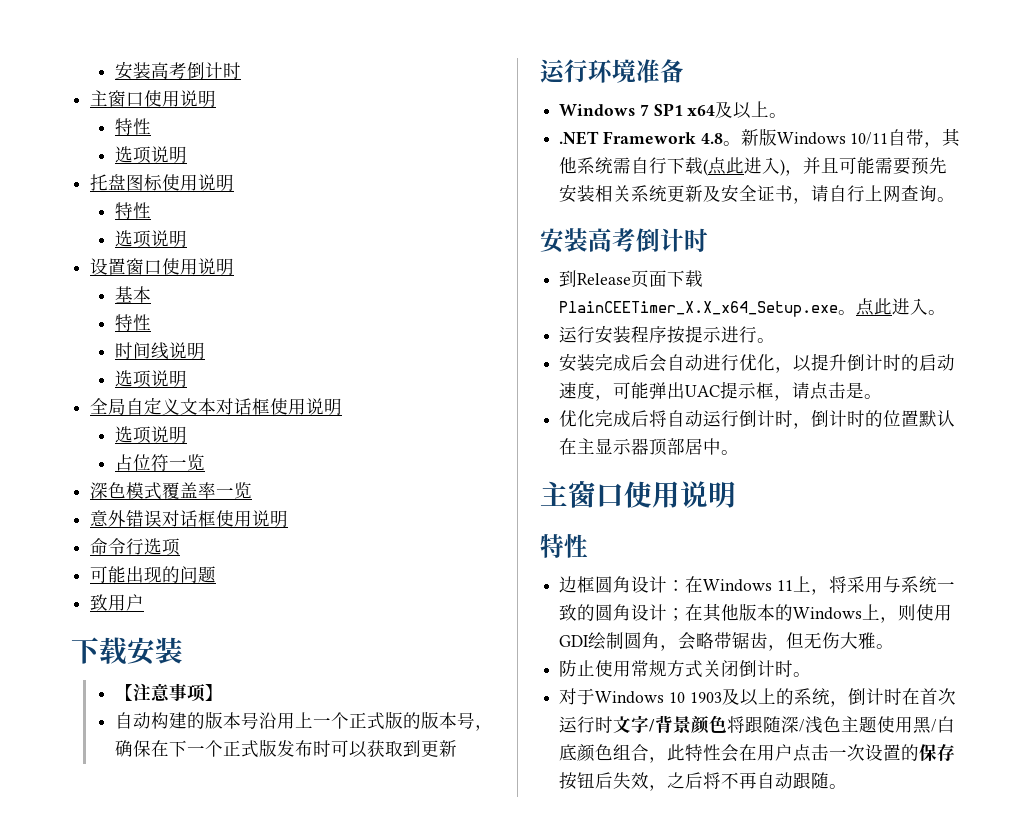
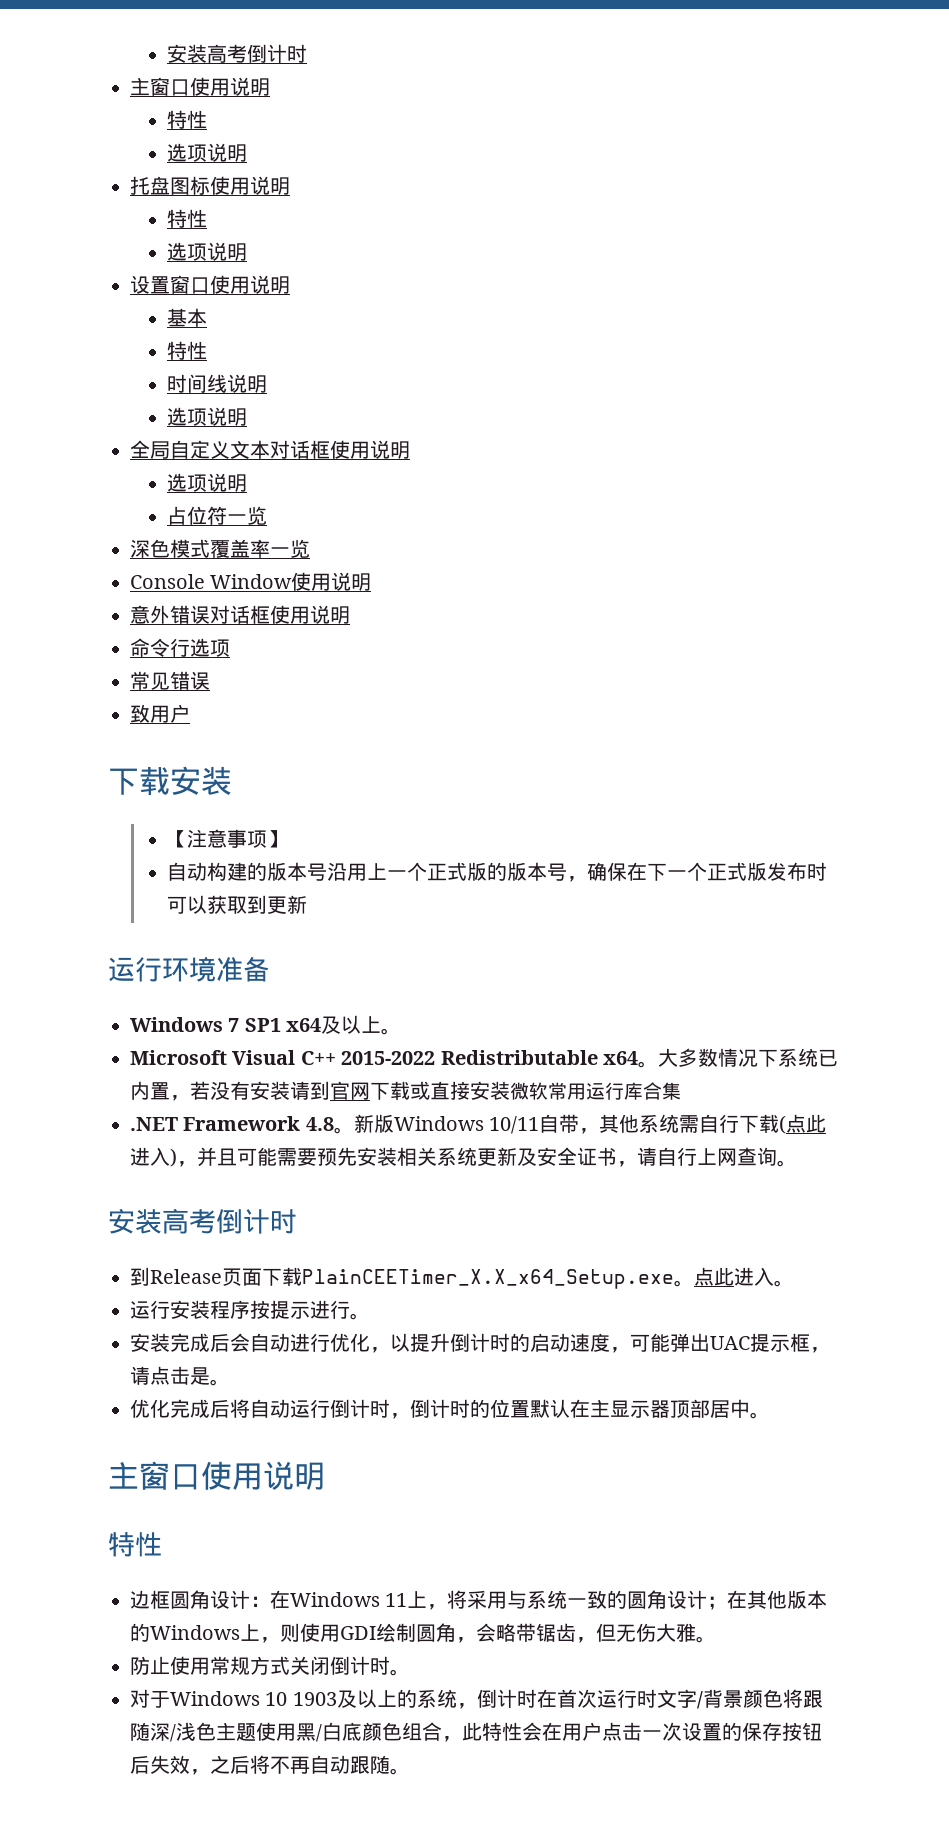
+ Console Window使用说明
- 可能出现的问题
+ 常见错误
+ Microsoft Visual C++ 2015-2022 Redistributable x64。大多数情况下系统已内置，若没有安装请到官网下载或直接安装微软常用运行库合集

